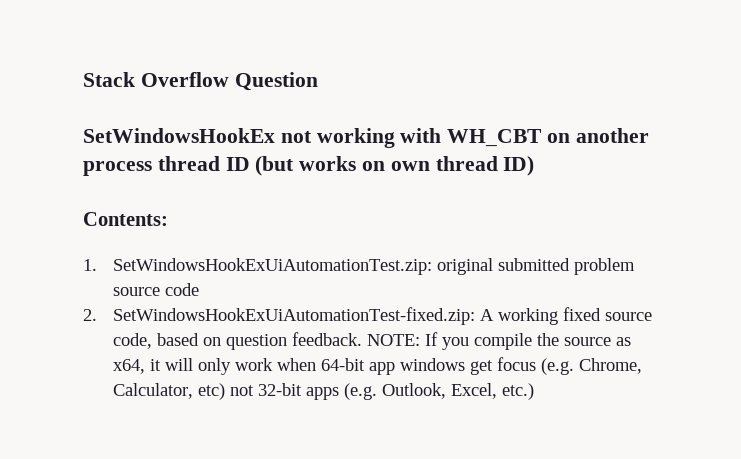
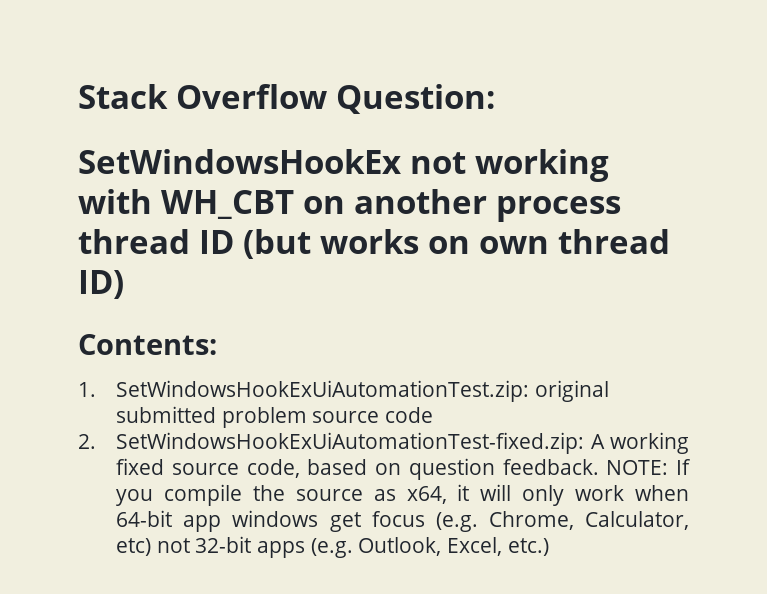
- Stack Overflow Question
+ Stack Overflow Question:

